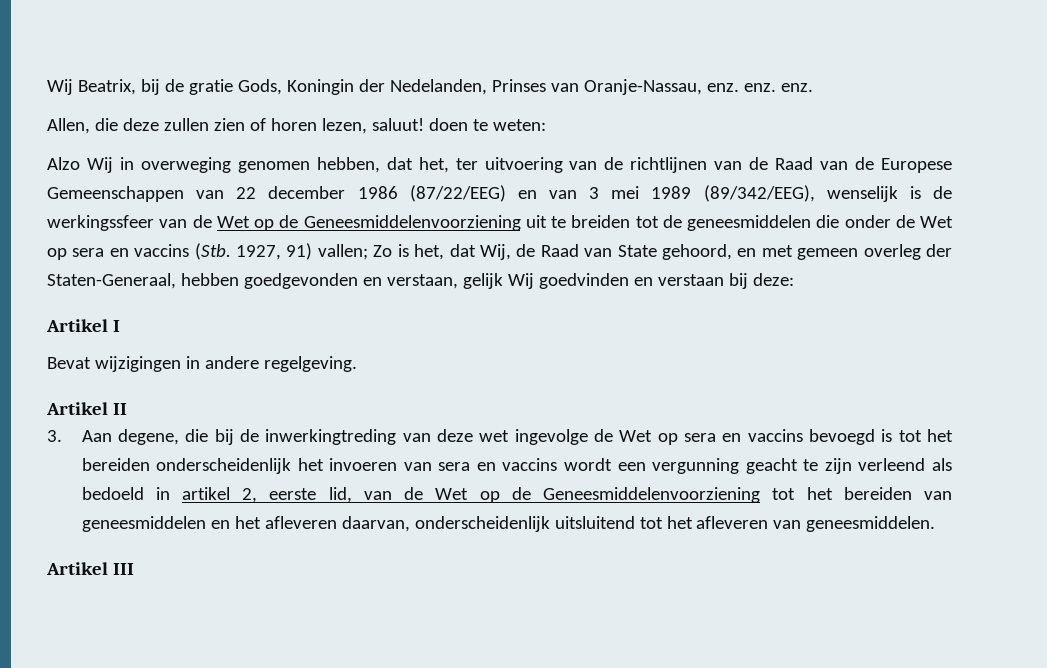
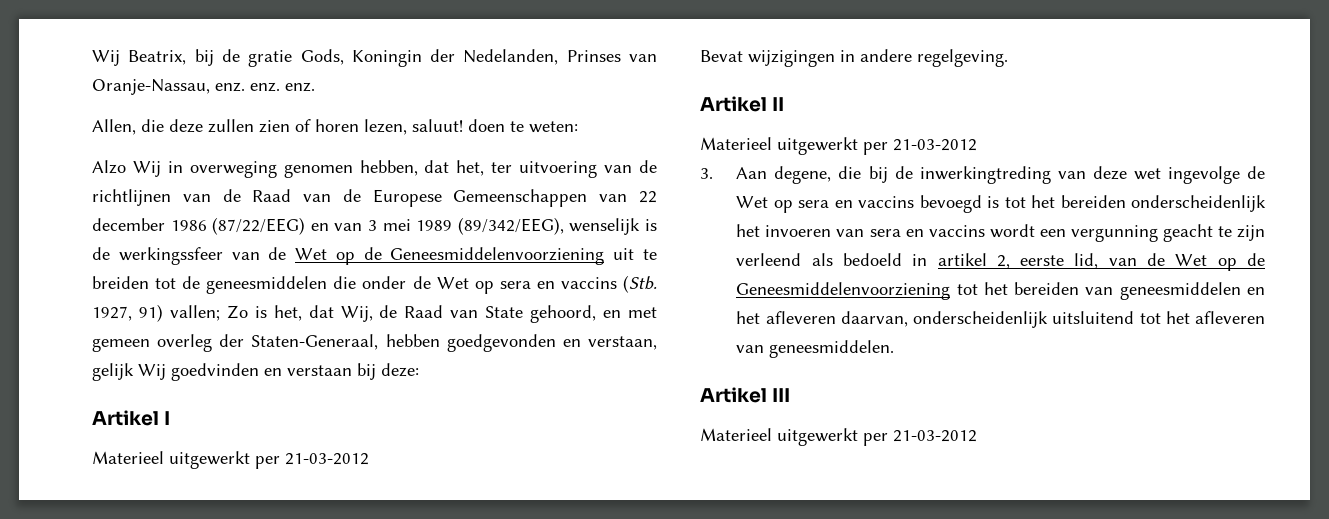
  Artikel I
+ Materieel uitgewerkt per 21-03-2012
  Artikel II
+ Materieel uitgewerkt per 21-03-2012
  Artikel III
+ Materieel uitgewerkt per 21-03-2012

